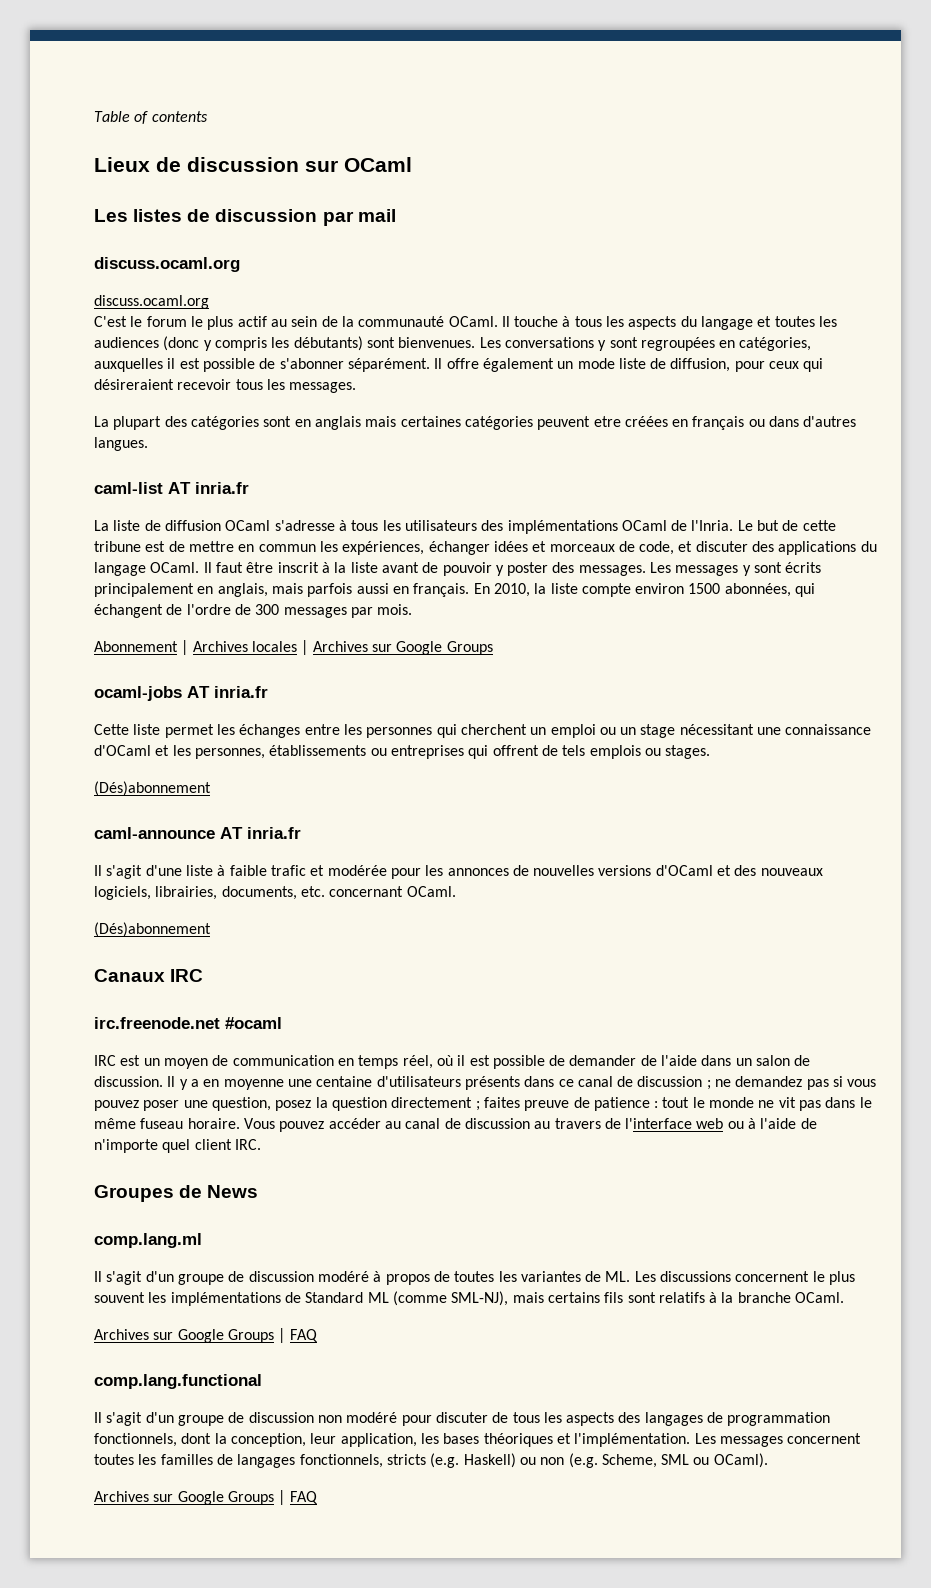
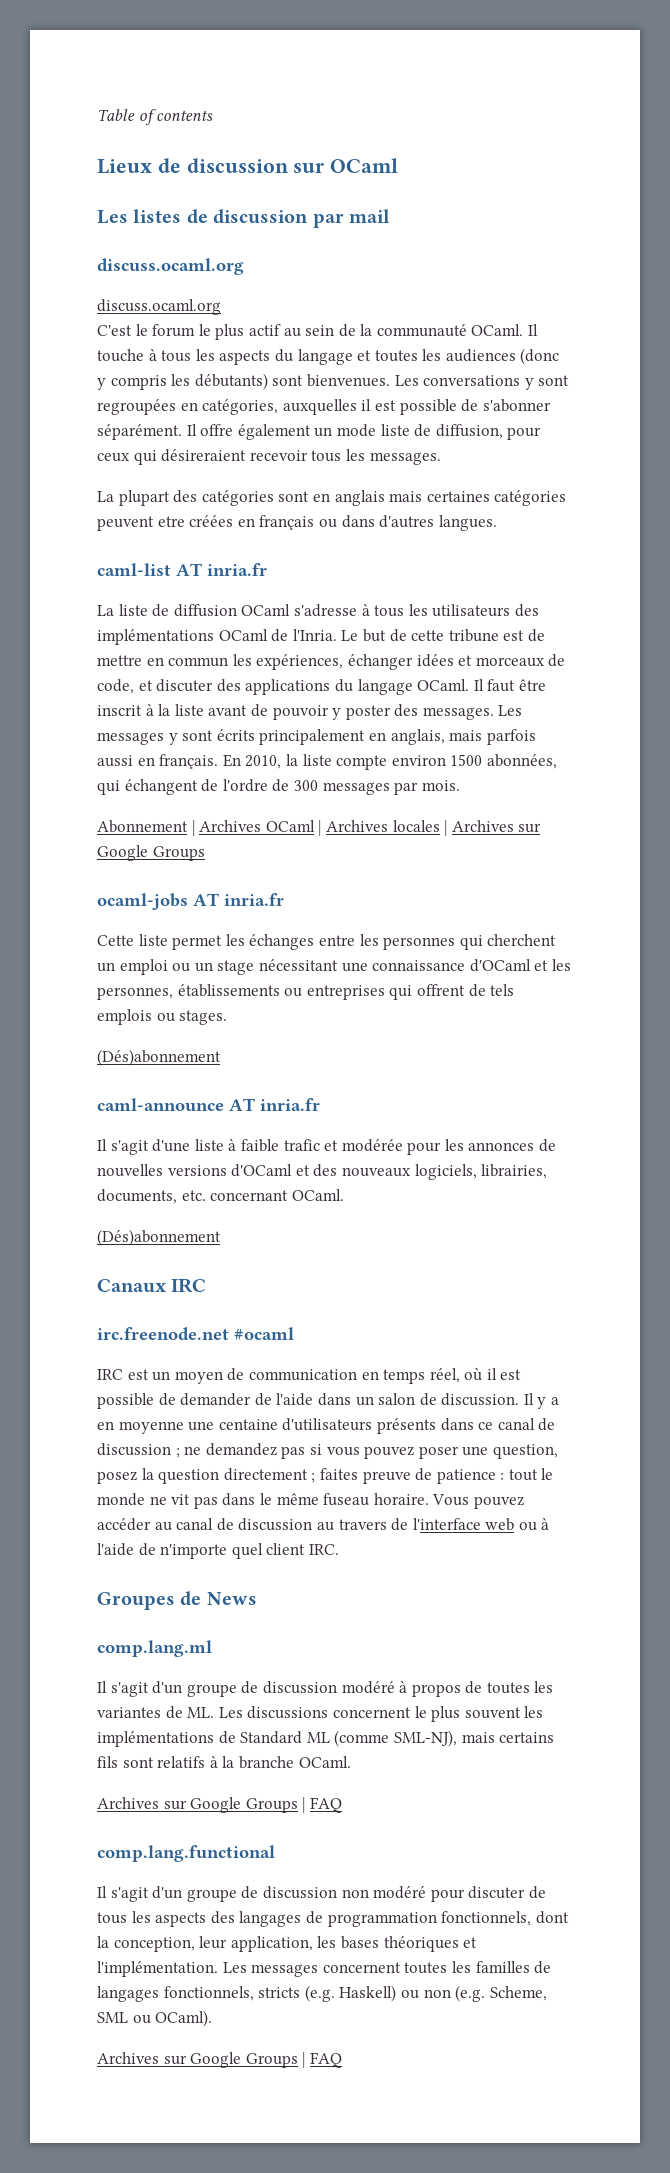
- Abonnement | Archives locales | Archives sur Google Groups
+ Abonnement | Archives OCaml | Archives locales | Archives sur Google Groups

